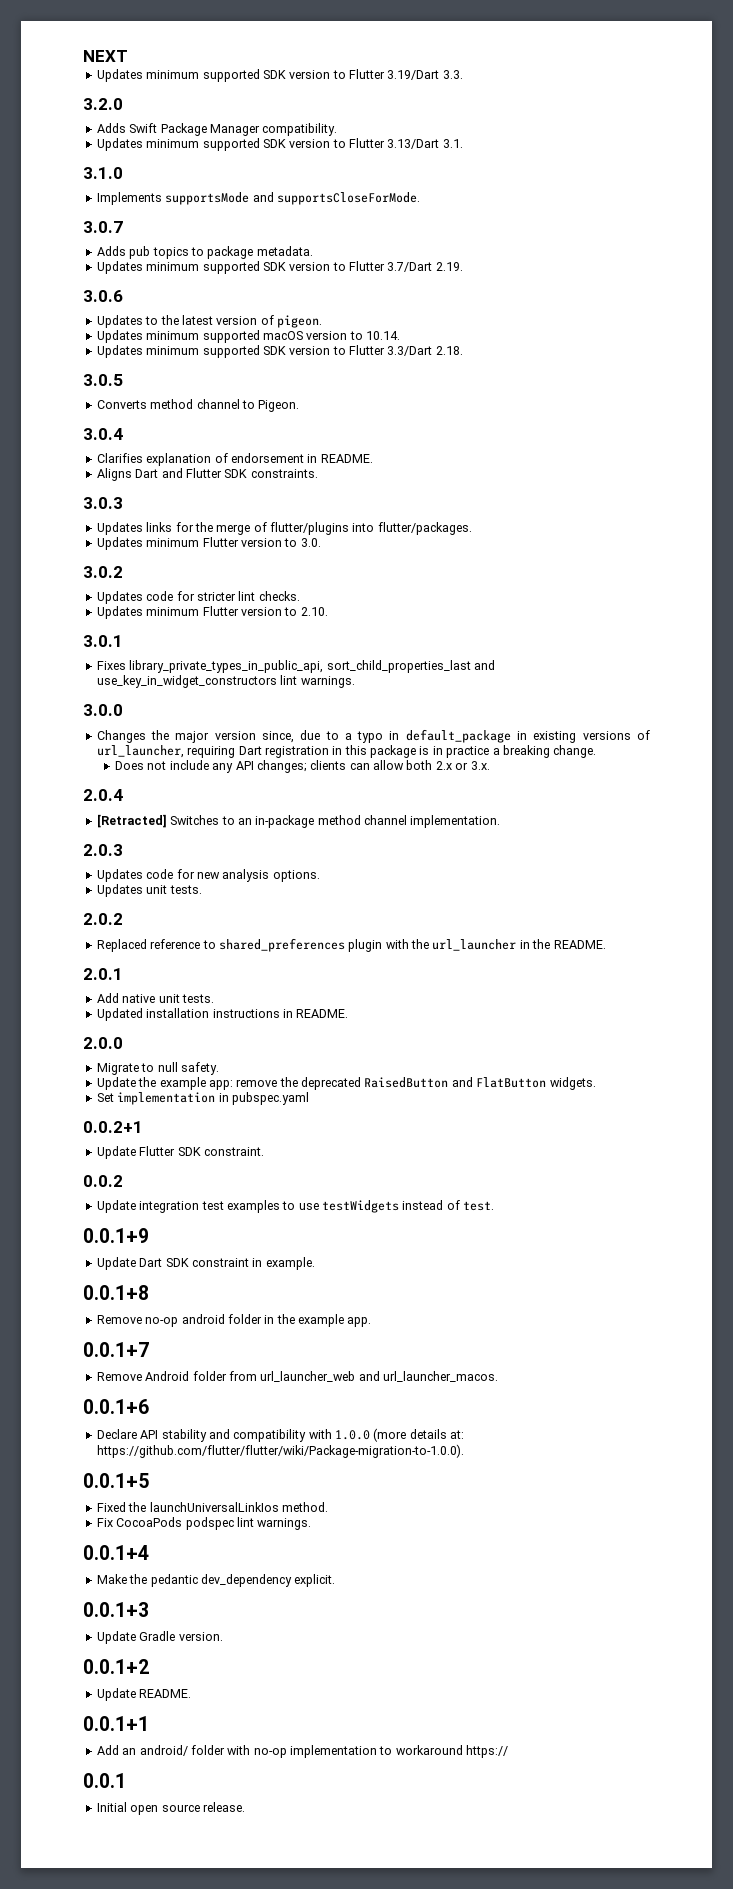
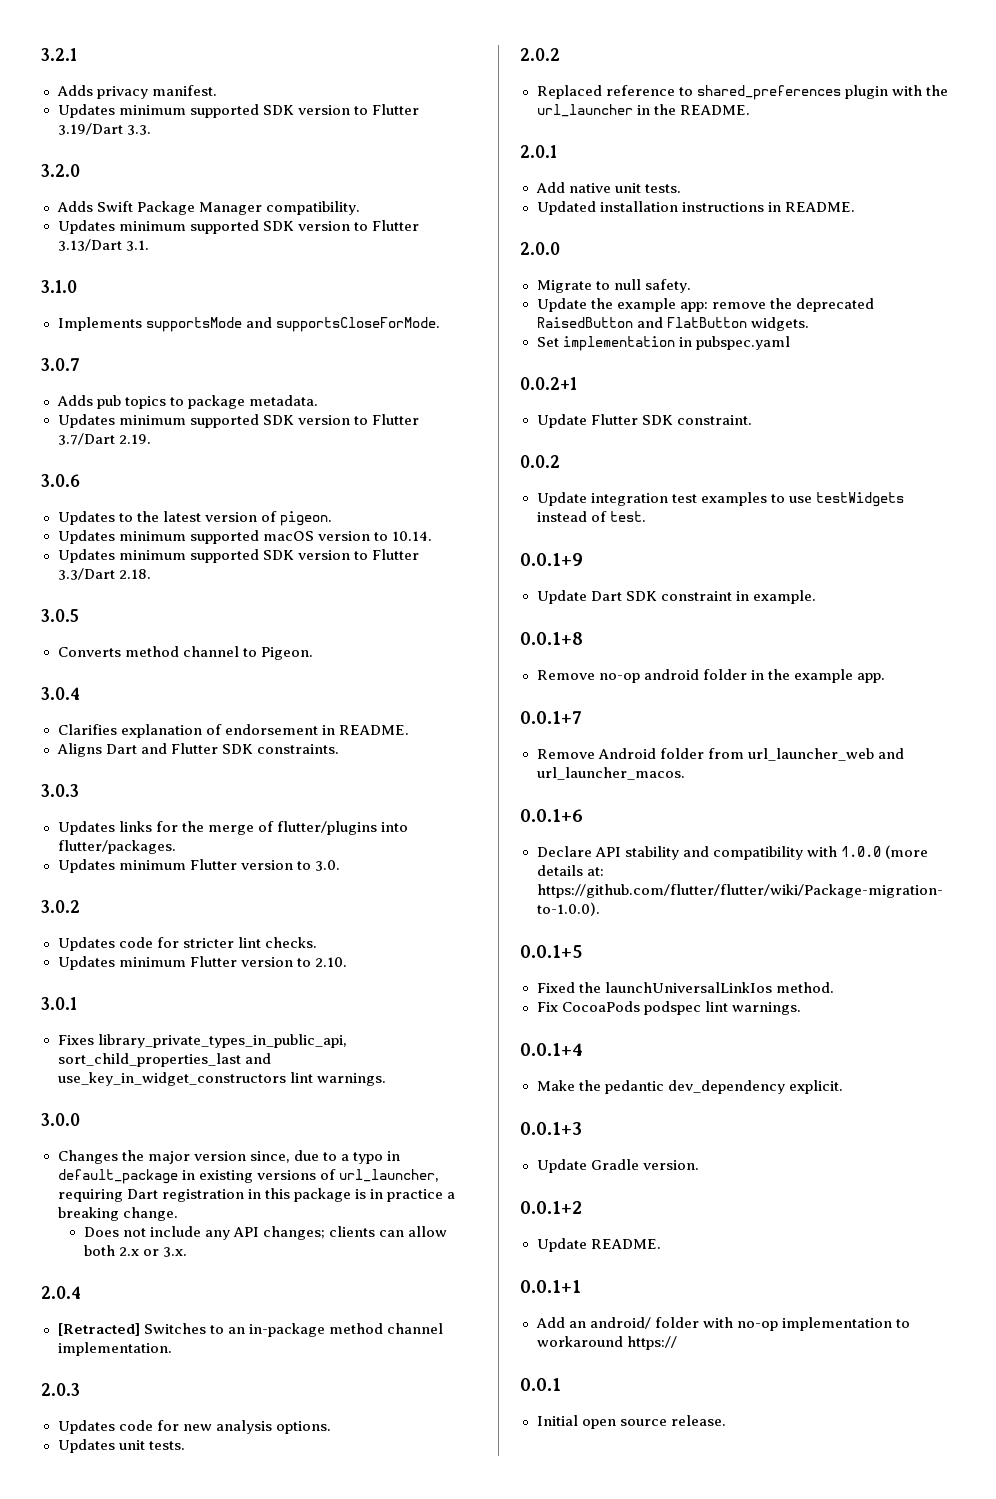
- NEXT
+ 3.2.1
+ Adds privacy manifest.

